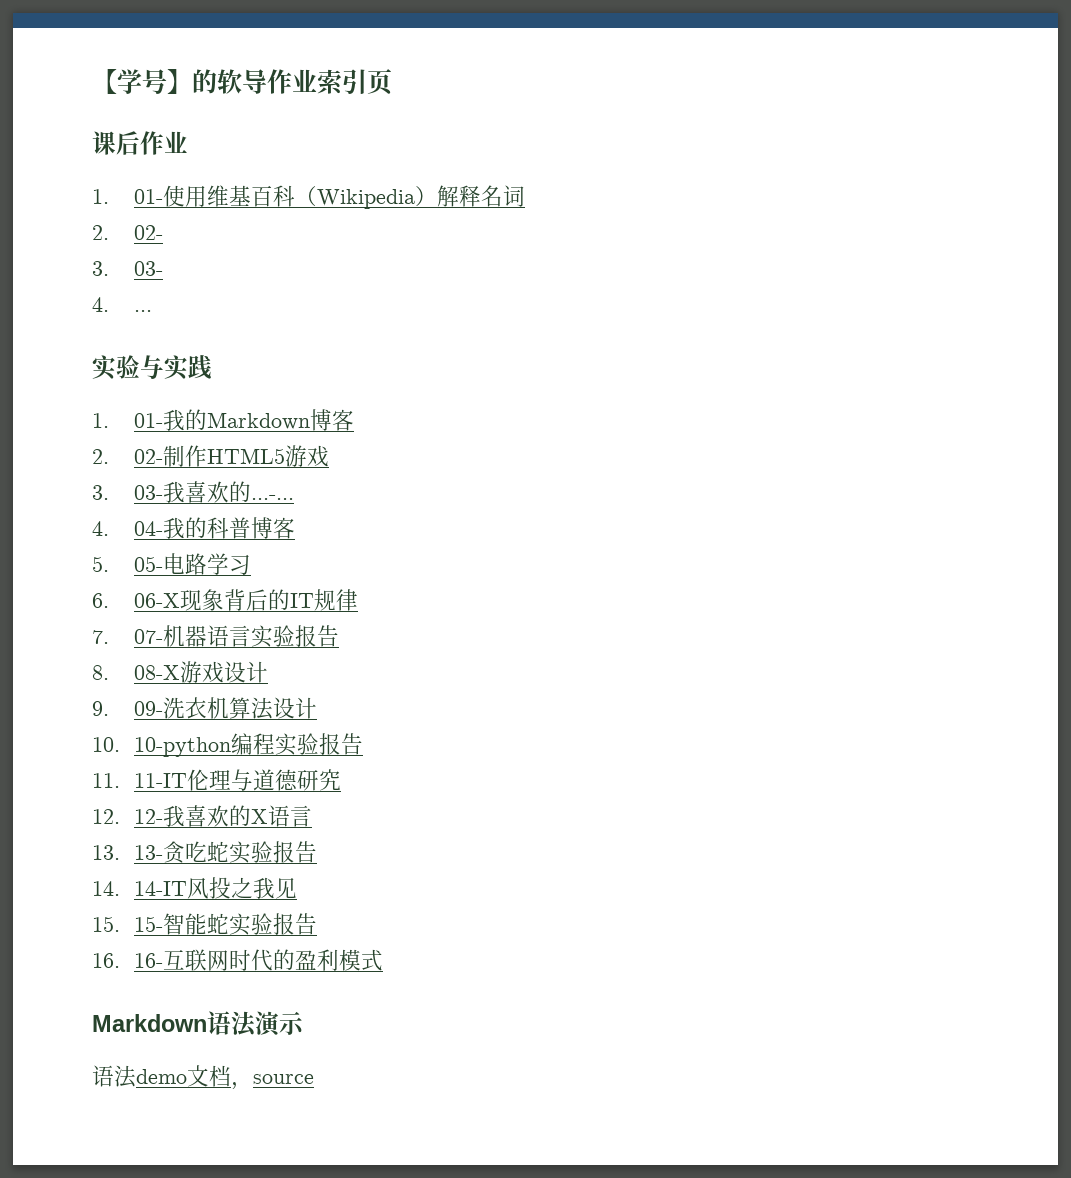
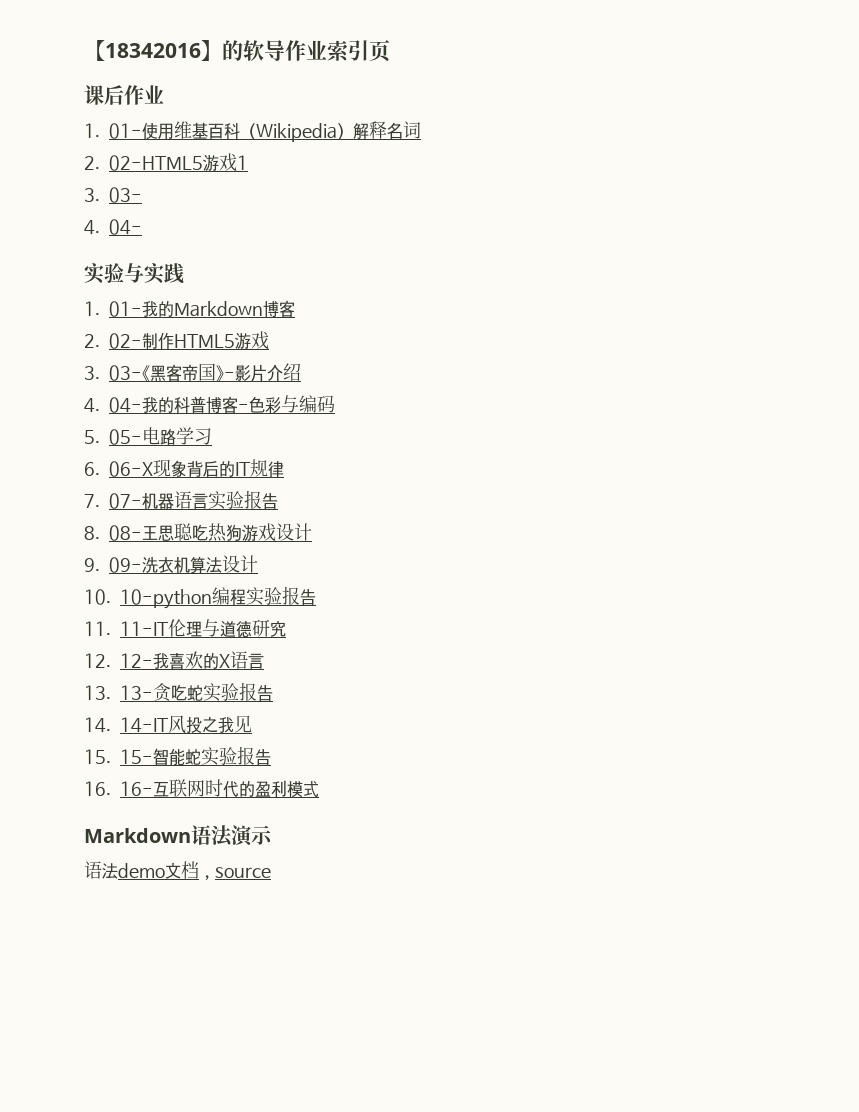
- 【学号】的软导作业索引页
+ 【18342016】的软导作业索引页
  1. 01-使用维基百科（Wikipedia）解释名词
- 2. 02-
+ 2. 02-HTML5游戏1
  3. 03-
- 4. ...
+ 4. 04-
- 3. 03-我喜欢的...-...
+ 3. 03-《黑客帝国》-影片介绍
- 4. 04-我的科普博客
+ 4. 04-我的科普博客-色彩与编码
- 8. 08-X游戏设计
+ 8. 08-王思聪吃热狗游戏设计

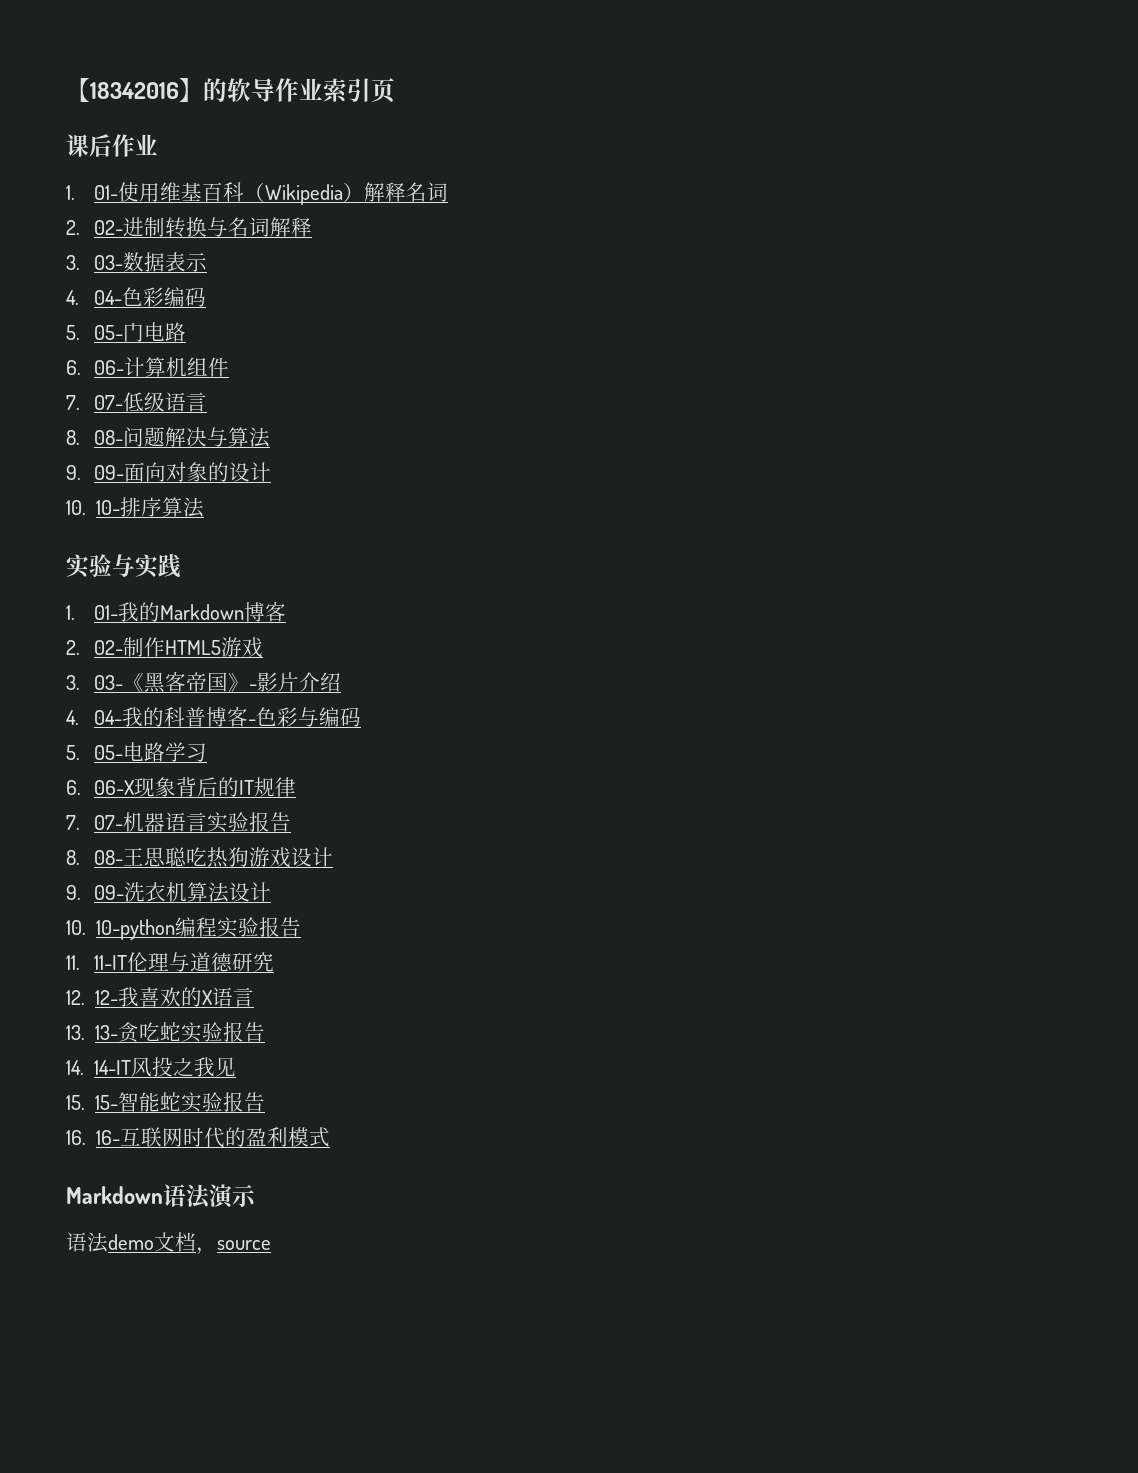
- 2. 02-HTML5游戏1
- 3. 03-
- 4. 04-
+ 2. 02-进制转换与名词解释
+ 3. 03-数据表示
+ 4. 04-色彩编码
+ 5. 05-门电路
+ 6. 06-计算机组件
+ 7. 07-低级语言
+ 8. 08-问题解决与算法
+ 9. 09-面向对象的设计
+ 10. 10-排序算法

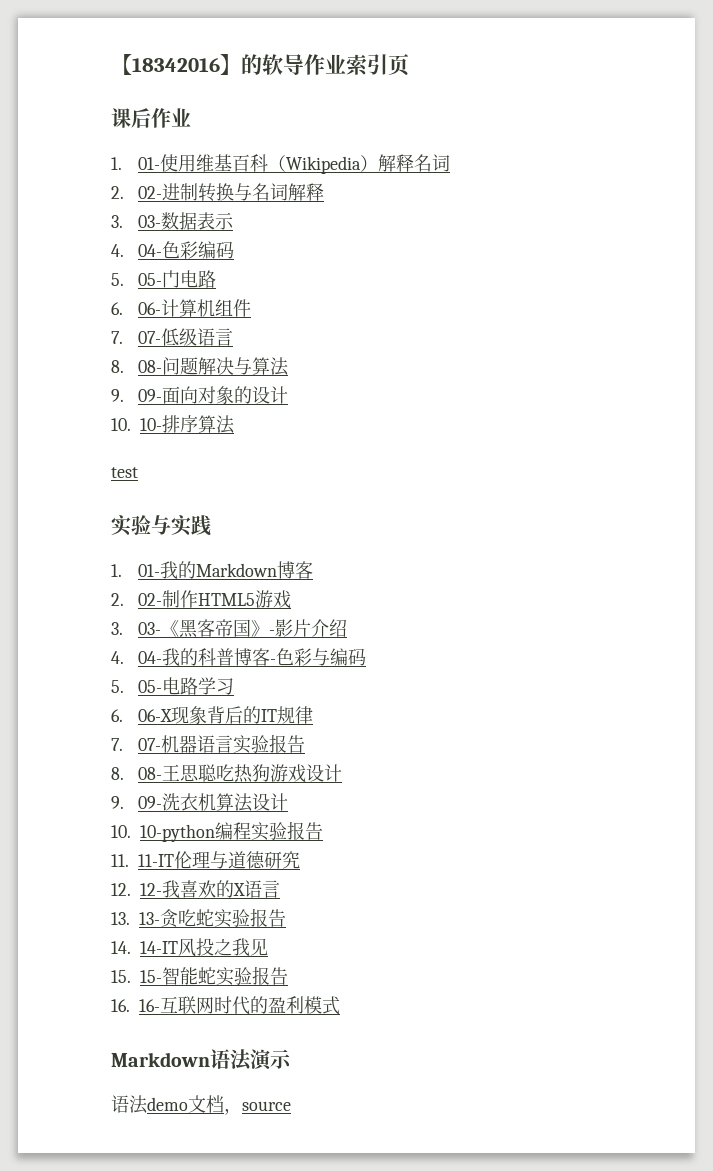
+ test

